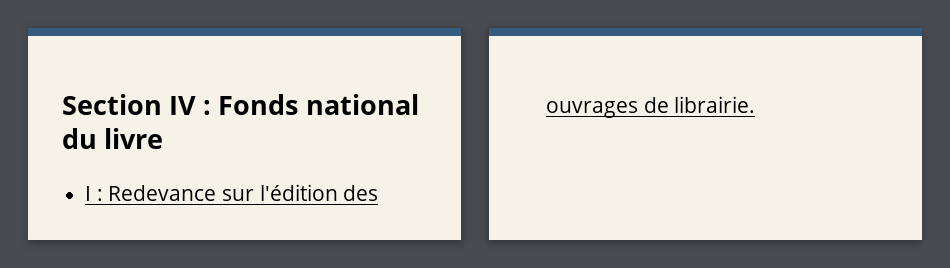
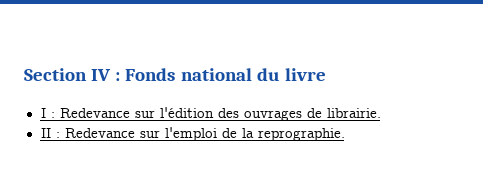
+ II : Redevance sur l'emploi de la reprographie.

